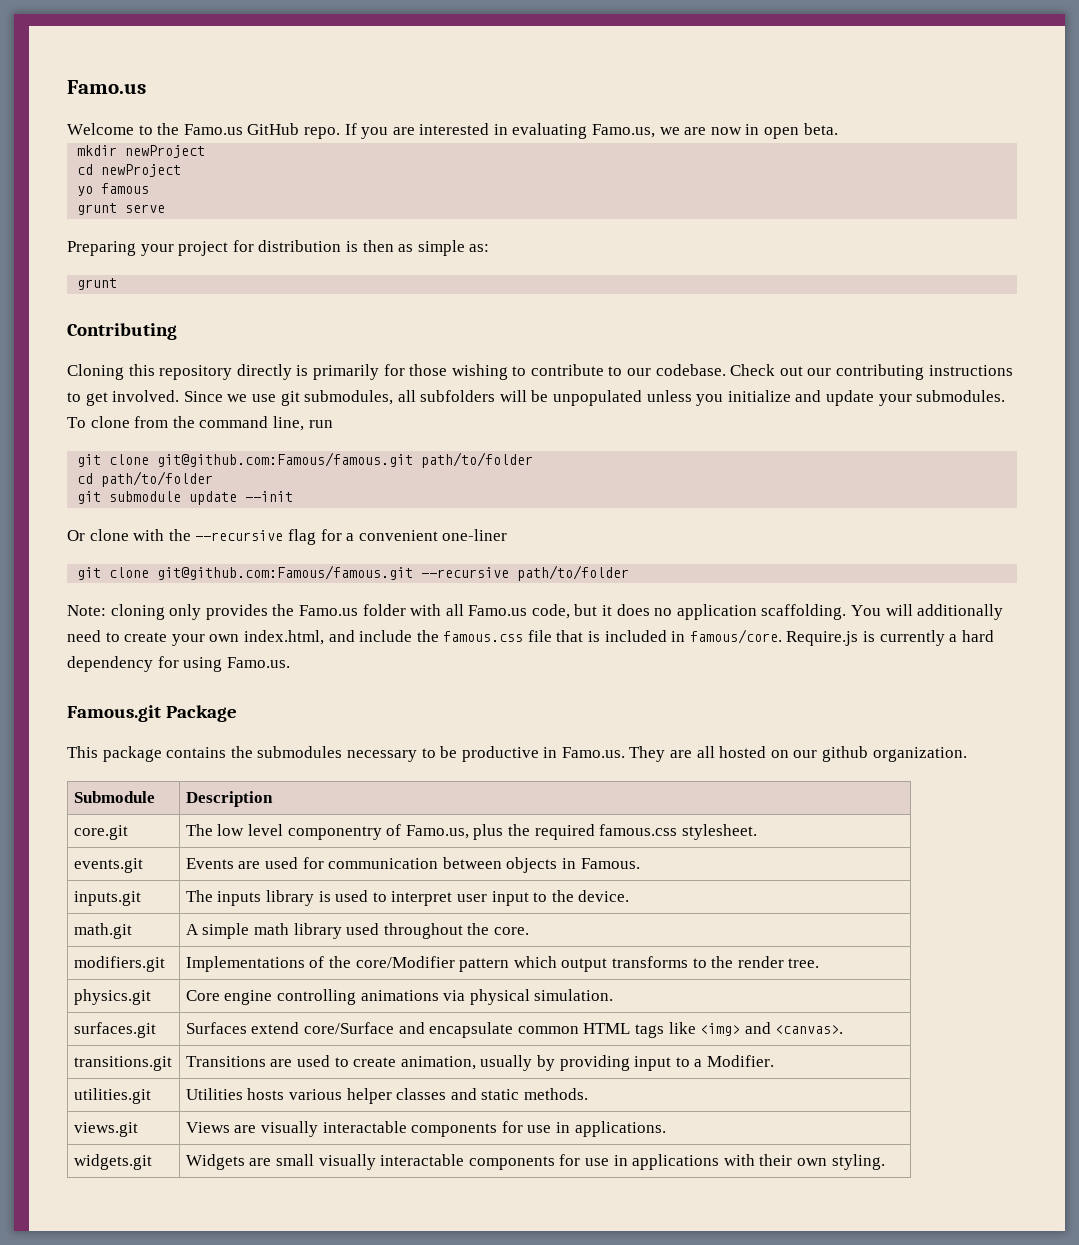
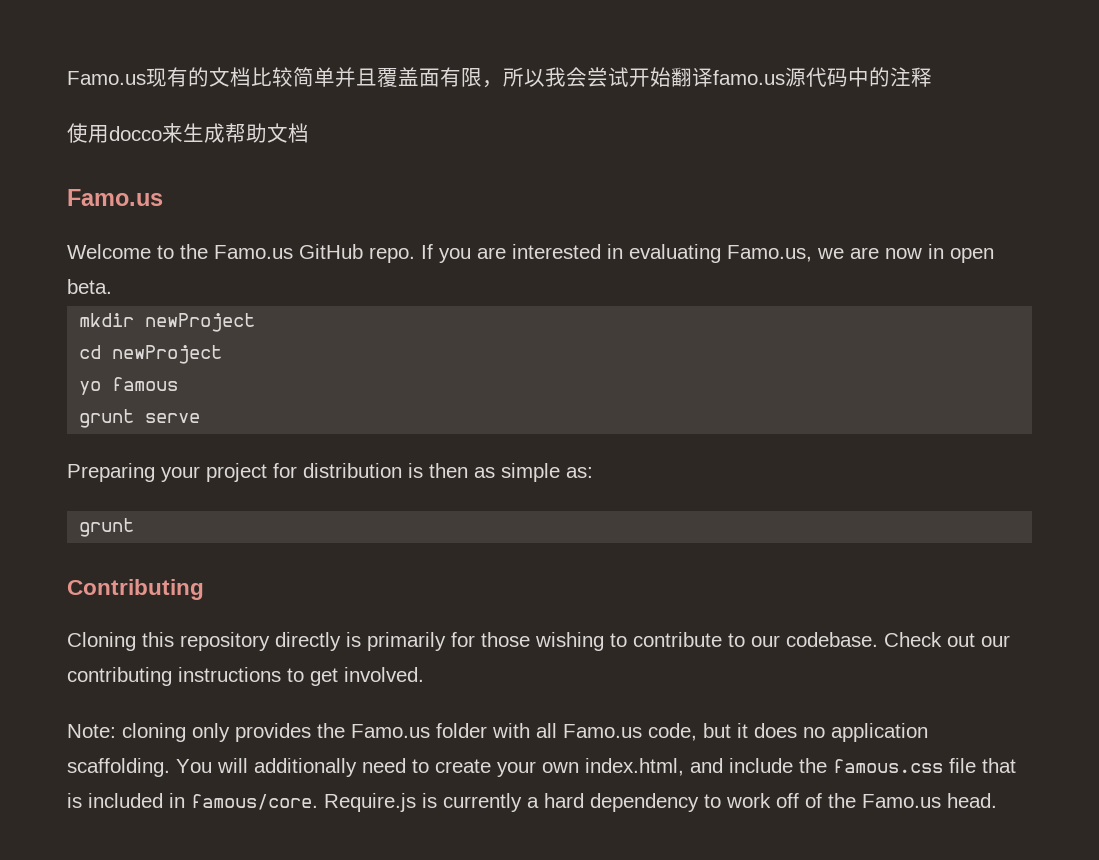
+ Famo.us现有的文档比较简单并且覆盖面有限，所以我会尝试开始翻译famo.us源代码中的注释
+ 使用docco来生成帮助文档
- Since we use git submodules, all subfolders will be unpopulated unless you initialize and update your submodules. To clone from the command line, run
- git clone git@github.com:Famous/famous.git path/to/folder
- cd path/to/folder
- git submodule update --init
- Or clone with the --recursive flag for a convenient one-liner
- git clone git@github.com:Famous/famous.git --recursive path/to/folder
- Require.js is currently a hard dependency for using Famo.us.
- Famous.git Package
- This package contains the submodules necessary to be productive in Famo.us. They are all hosted on our github organization.
- Submodule | Description
- core.git | The low level componentry of Famo.us, plus the required famous.css stylesheet.
- events.git | Events are used for communication between objects in Famous.
- inputs.git | The inputs library is used to interpret user input to the device.
- math.git | A simple math library used throughout the core.
- modifiers.git | Implementations of the core/Modifier pattern which output transforms to the render tree.
- physics.git | Core engine controlling animations via physical simulation.
- surfaces.git | Surfaces extend core/Surface and encapsulate common HTML tags like <img> and <canvas>.
- transitions.git | Transitions are used to create animation, usually by providing input to a Modifier.
- utilities.git | Utilities hosts various helper classes and static methods.
- views.git | Views are visually interactable components for use in applications.
- widgets.git | Widgets are small visually interactable components for use in applications with their own styling.
+ Require.js is currently a hard dependency to work off of the Famo.us head.

